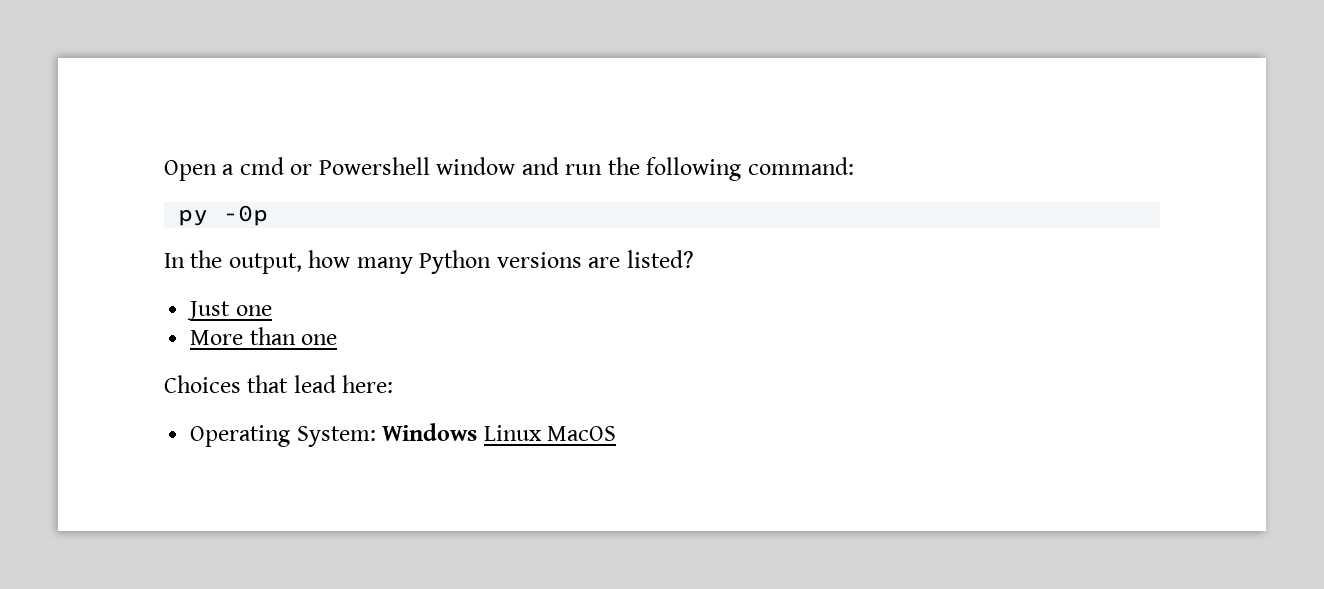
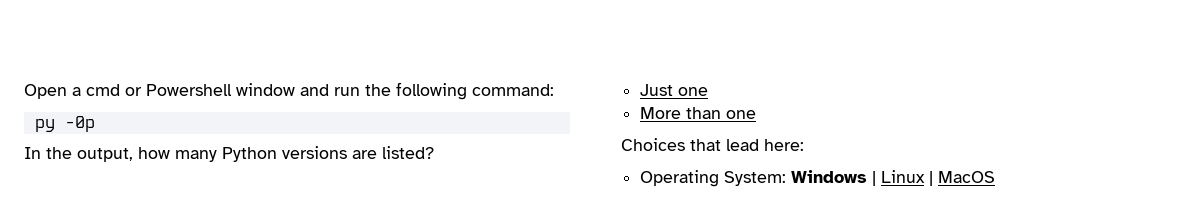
- Operating System: Windows Linux MacOS
+ Operating System: Windows | Linux | MacOS

